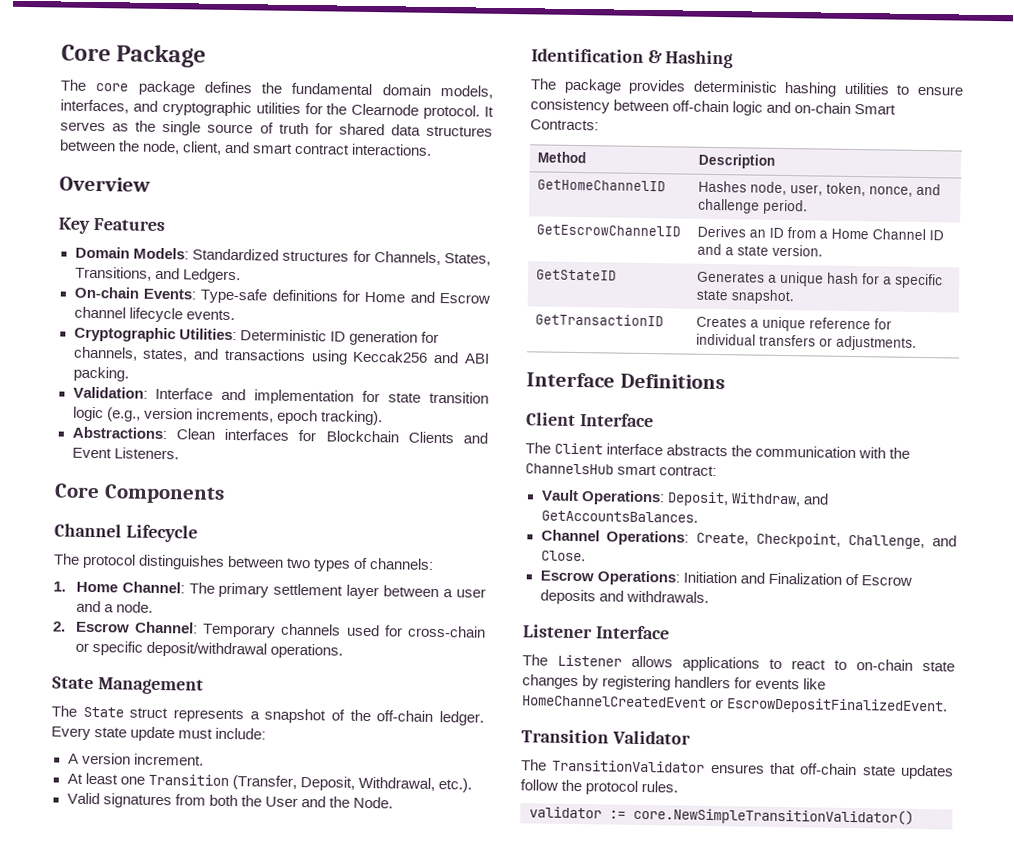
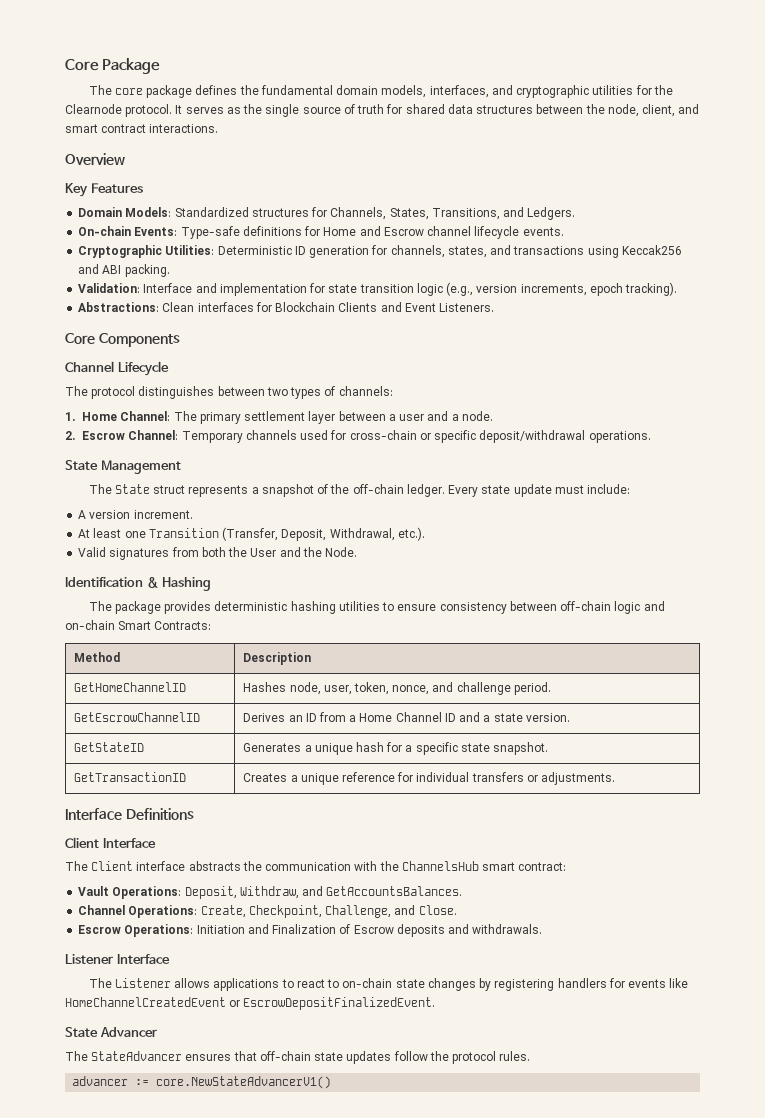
- Transition Validator
- The TransitionValidator ensures that off-chain state updates follow the protocol rules.
+ State Advancer
+ The StateAdvancer ensures that off-chain state updates follow the protocol rules.
- validator := core.NewSimpleTransitionValidator()
+ advancer := core.NewStateAdvancerV1()

